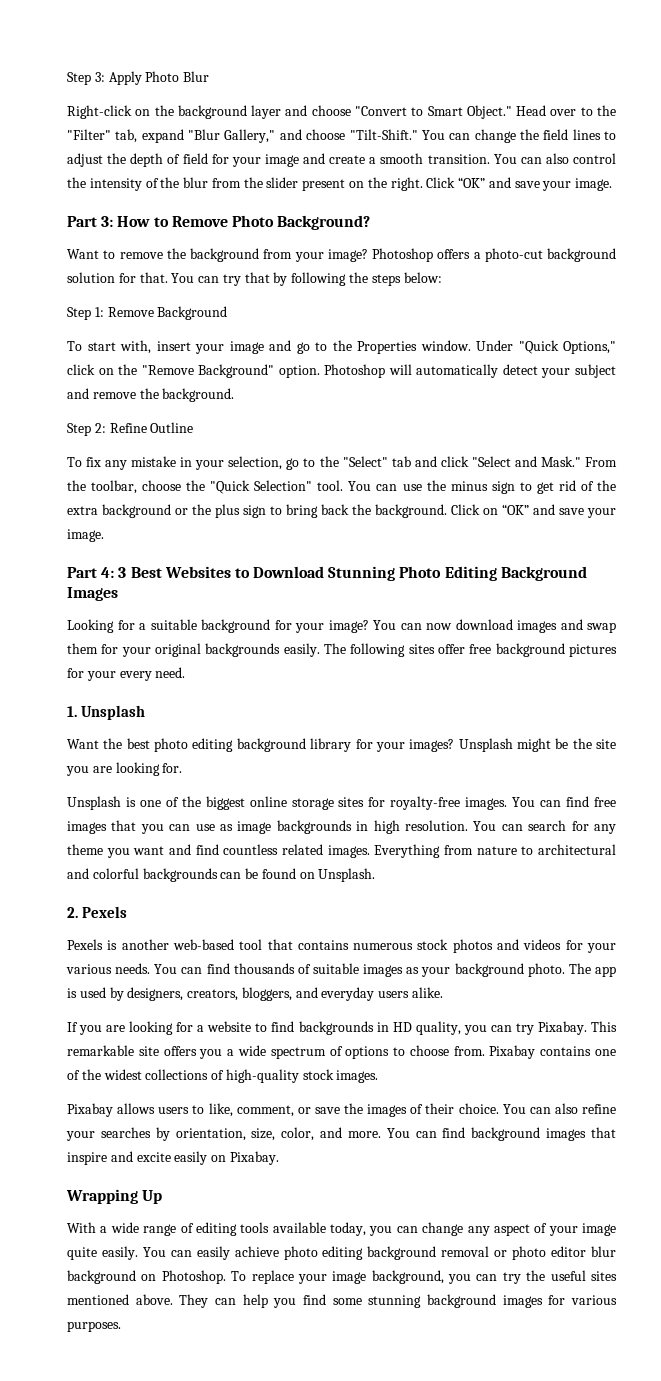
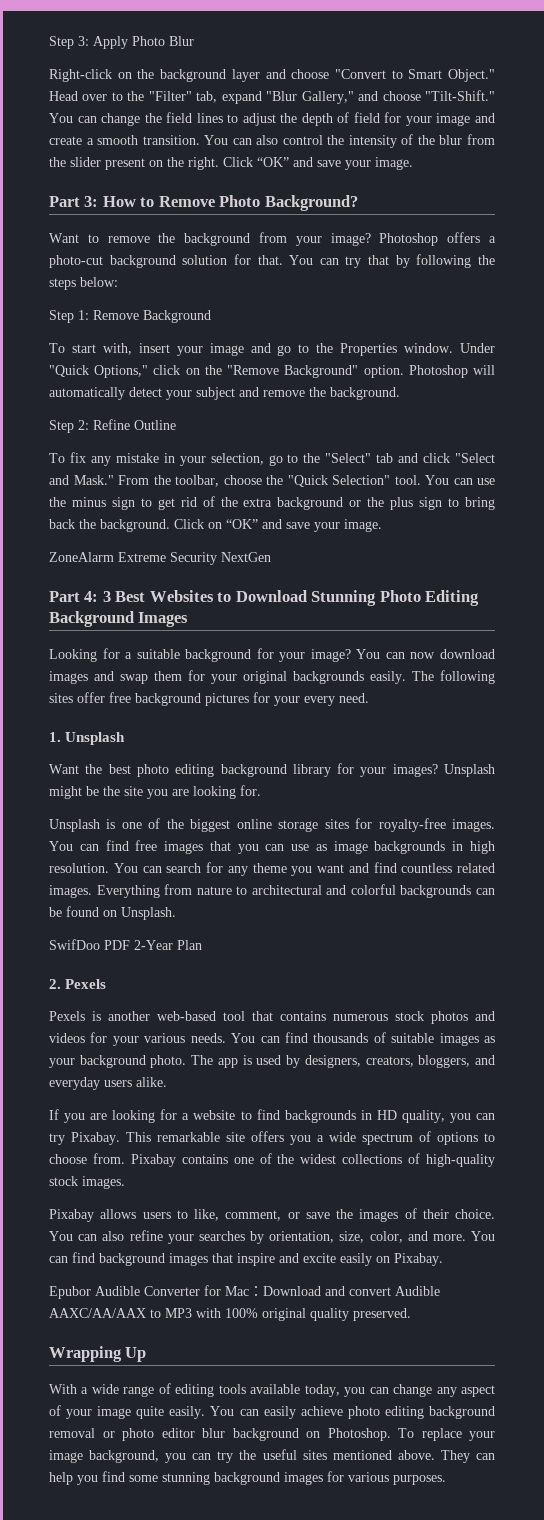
+ ZoneAlarm Extreme Security NextGen
+ SwifDoo PDF 2-Year Plan
+ Epubor Audible Converter for Mac：Download and convert Audible AAXC/AA/AAX to MP3 with 100% original quality preserved.

